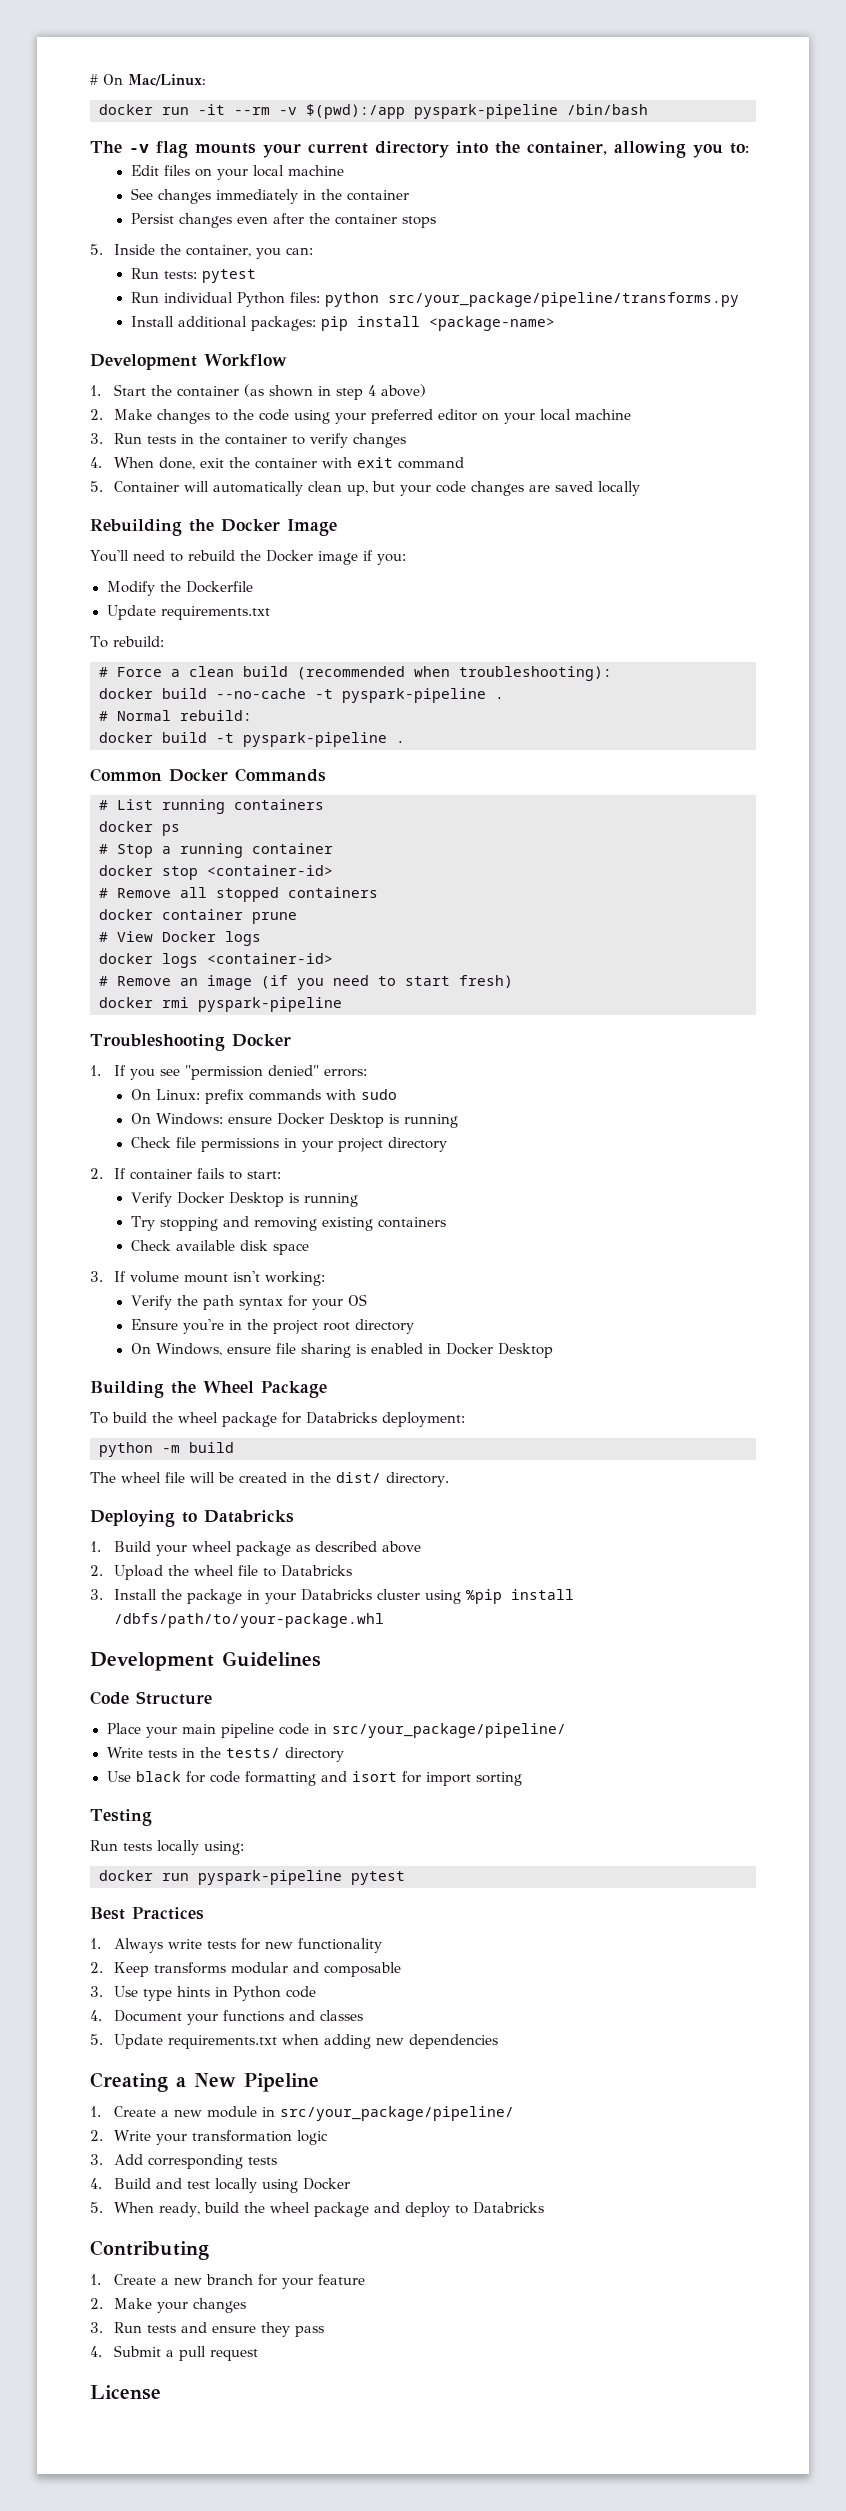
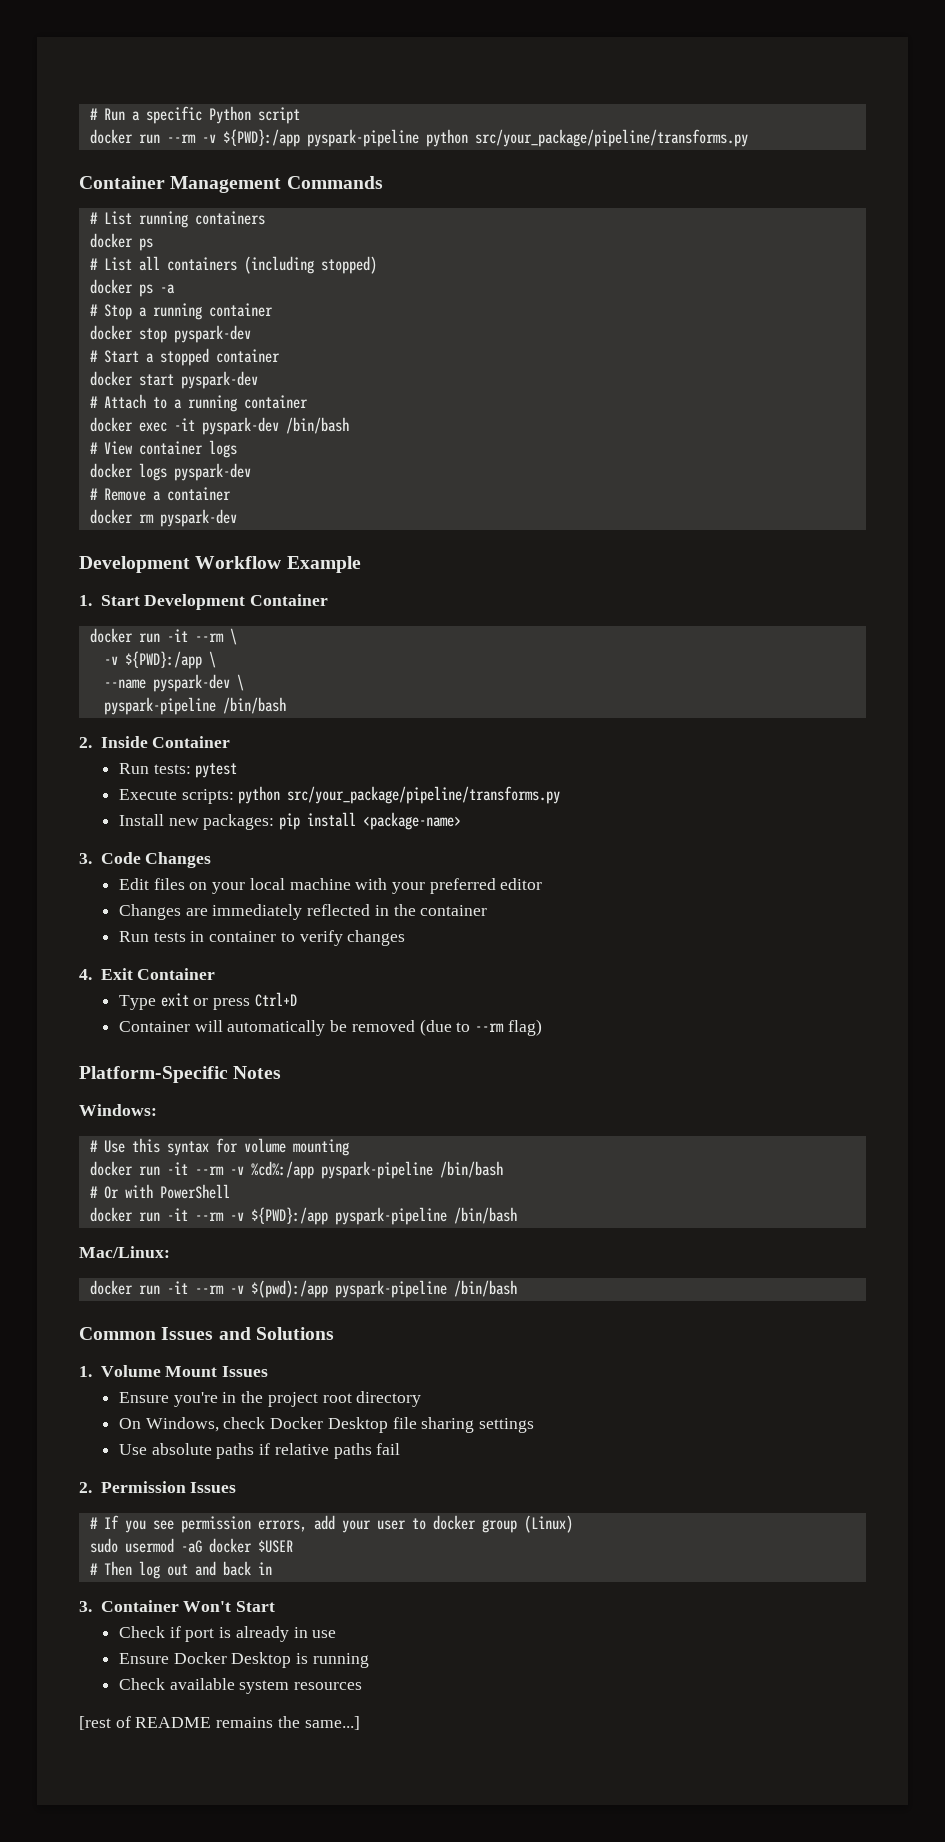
- # On Mac/Linux:
+ # Run a specific Python script
+ docker run --rm -v ${PWD}:/app pyspark-pipeline python src/your_package/pipeline/transforms.py
+ Container Management Commands
+ # List running containers
+ docker ps
+ # List all containers (including stopped)
+ docker ps -a
+ # Stop a running container
+ docker stop pyspark-dev
+ # Start a stopped container
+ docker start pyspark-dev
+ # Attach to a running container
+ docker exec -it pyspark-dev /bin/bash
+ # View container logs
+ docker logs pyspark-dev
+ # Remove a container
+ docker rm pyspark-dev
+ Development Workflow Example
+ 1. Start Development Container
+ docker run -it --rm \
+ -v ${PWD}:/app \
+ --name pyspark-dev \
+ pyspark-pipeline /bin/bash
+ 2. Inside Container
+ Run tests: pytest
+ Execute scripts: python src/your_package/pipeline/transforms.py
+ Install new packages: pip install <package-name>
+ 3. Code Changes
+ Edit files on your local machine with your preferred editor
+ Changes are immediately reflected in the container
+ Run tests in container to verify changes
+ 4. Exit Container
+ Type exit or press Ctrl+D
+ Container will automatically be removed (due to --rm flag)
+ Platform-Specific Notes
+ Windows:
+ # Use this syntax for volume mounting
+ docker run -it --rm -v %cd%:/app pyspark-pipeline /bin/bash
+ # Or with PowerShell
+ docker run -it --rm -v ${PWD}:/app pyspark-pipeline /bin/bash
+ Mac/Linux:
- The -v flag mounts your current directory into the container, allowing you to:
- Edit files on your local machine
- See changes immediately in the container
- Persist changes even after the container stops
- 5. Inside the container, you can:
- Run tests: pytest
- Run individual Python files: python src/your_package/pipeline/transforms.py
- Install additional packages: pip install <package-name>
- Development Workflow
- 1. Start the container (as shown in step 4 above)
- 2. Make changes to the code using your preferred editor on your local machine
- 3. Run tests in the container to verify changes
- 4. When done, exit the container with exit command
- 5. Container will automatically clean up, but your code changes are saved locally
- Rebuilding the Docker Image
- You'll need to rebuild the Docker image if you:
- Modify the Dockerfile
- Update requirements.txt
- To rebuild:
- # Force a clean build (recommended when troubleshooting):
- docker build --no-cache -t pyspark-pipeline .
- # Normal rebuild:
- docker build -t pyspark-pipeline .
- Common Docker Commands
- # List running containers
- docker ps
- # Stop a running container
- docker stop <container-id>
- # Remove all stopped containers
- docker container prune
- # View Docker logs
- docker logs <container-id>
- # Remove an image (if you need to start fresh)
- docker rmi pyspark-pipeline
- Troubleshooting Docker
- 1. If you see "permission denied" errors:
- On Linux: prefix commands with sudo
- On Windows: ensure Docker Desktop is running
- Check file permissions in your project directory
- 2. If container fails to start:
- Verify Docker Desktop is running
- Try stopping and removing existing containers
- Check available disk space
- 3. If volume mount isn't working:
- Verify the path syntax for your OS
+ Common Issues and Solutions
+ 1. Volume Mount Issues
- On Windows, ensure file sharing is enabled in Docker Desktop
- Building the Wheel Package
- To build the wheel package for Databricks deployment:
- python -m build
- The wheel file will be created in the dist/ directory.
- Deploying to Databricks
- 1. Build your wheel package as described above
- 2. Upload the wheel file to Databricks
- 3. Install the package in your Databricks cluster using %pip install /dbfs/path/to/your-package.whl
- Development Guidelines
- Code Structure
- Place your main pipeline code in src/your_package/pipeline/
- Write tests in the tests/ directory
- Use black for code formatting and isort for import sorting
- Testing
- Run tests locally using:
- docker run pyspark-pipeline pytest
- Best Practices
- 1. Always write tests for new functionality
- 2. Keep transforms modular and composable
- 3. Use type hints in Python code
- 4. Document your functions and classes
- 5. Update requirements.txt when adding new dependencies
- Creating a New Pipeline
- 1. Create a new module in src/your_package/pipeline/
- 2. Write your transformation logic
- 3. Add corresponding tests
- 4. Build and test locally using Docker
- 5. When ready, build the wheel package and deploy to Databricks
- Contributing
- 1. Create a new branch for your feature
- 2. Make your changes
- 3. Run tests and ensure they pass
- 4. Submit a pull request
- License
+ On Windows, check Docker Desktop file sharing settings
+ Use absolute paths if relative paths fail
+ 2. Permission Issues
+ # If you see permission errors, add your user to docker group (Linux)
+ sudo usermod -aG docker $USER
+ # Then log out and back in
+ 3. Container Won't Start
+ Check if port is already in use
+ Ensure Docker Desktop is running
+ Check available system resources
+ [rest of README remains the same...]

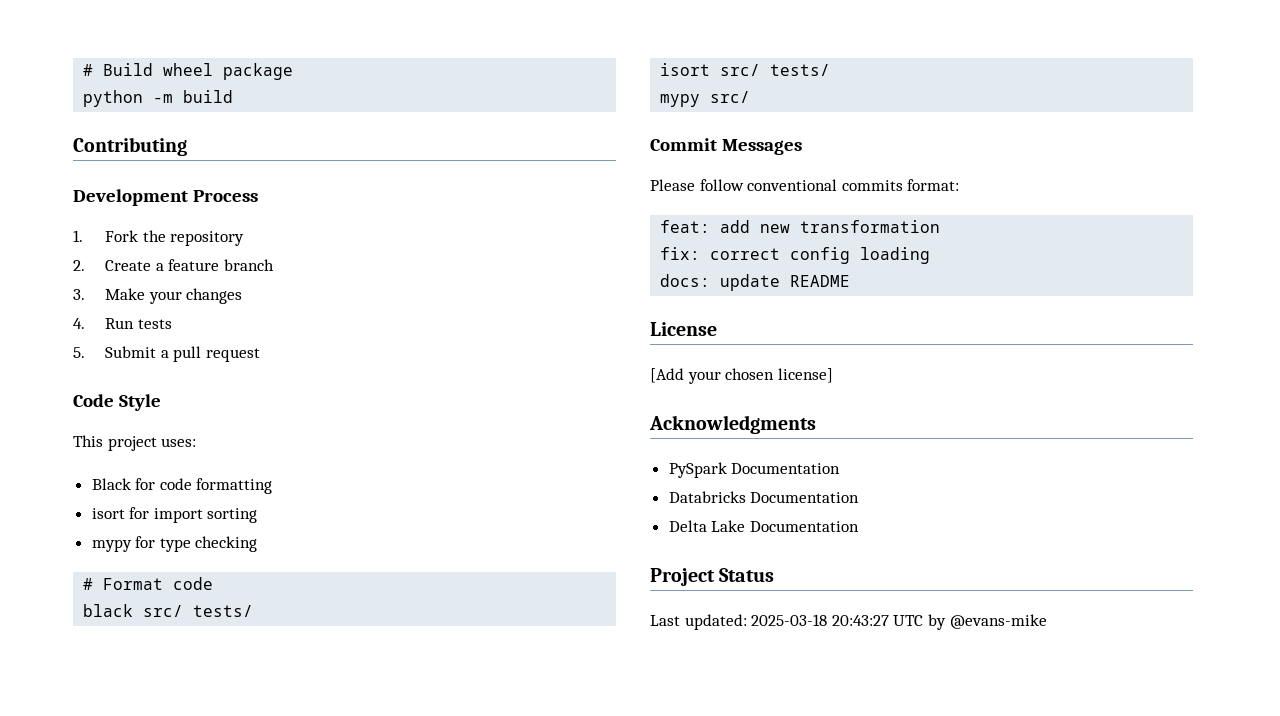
- # Run a specific Python script
- docker run --rm -v ${PWD}:/app pyspark-pipeline python src/your_package/pipeline/transforms.py
- Container Management Commands
- # List running containers
- docker ps
- # List all containers (including stopped)
- docker ps -a
- # Stop a running container
- docker stop pyspark-dev
- # Start a stopped container
- docker start pyspark-dev
- # Attach to a running container
- docker exec -it pyspark-dev /bin/bash
- # View container logs
- docker logs pyspark-dev
- # Remove a container
- docker rm pyspark-dev
- Development Workflow Example
- 1. Start Development Container
- docker run -it --rm \
- -v ${PWD}:/app \
- --name pyspark-dev \
- pyspark-pipeline /bin/bash
- 2. Inside Container
- Run tests: pytest
- Execute scripts: python src/your_package/pipeline/transforms.py
- Install new packages: pip install <package-name>
- 3. Code Changes
- Edit files on your local machine with your preferred editor
- Changes are immediately reflected in the container
- Run tests in container to verify changes
- 4. Exit Container
- Type exit or press Ctrl+D
- Container will automatically be removed (due to --rm flag)
- Platform-Specific Notes
- Windows:
- # Use this syntax for volume mounting
- docker run -it --rm -v %cd%:/app pyspark-pipeline /bin/bash
- # Or with PowerShell
- docker run -it --rm -v ${PWD}:/app pyspark-pipeline /bin/bash
- Mac/Linux:
- docker run -it --rm -v $(pwd):/app pyspark-pipeline /bin/bash
- Common Issues and Solutions
- 1. Volume Mount Issues
- Ensure you're in the project root directory
- On Windows, check Docker Desktop file sharing settings
- Use absolute paths if relative paths fail
- 2. Permission Issues
- # If you see permission errors, add your user to docker group (Linux)
- sudo usermod -aG docker $USER
- # Then log out and back in
- 3. Container Won't Start
- Check if port is already in use
- Ensure Docker Desktop is running
- Check available system resources
- [rest of README remains the same...]
+ # Build wheel package
+ python -m build
+ Contributing
+ Development Process
+ 1. Fork the repository
+ 2. Create a feature branch
+ 3. Make your changes
+ 4. Run tests
+ 5. Submit a pull request
+ Code Style
+ This project uses:
+ Black for code formatting
+ isort for import sorting
+ mypy for type checking
+ # Format code
+ black src/ tests/
+ isort src/ tests/
+ mypy src/
+ Commit Messages
+ Please follow conventional commits format:
+ feat: add new transformation
+ fix: correct config loading
+ docs: update README
+ License
+ [Add your chosen license]
+ Acknowledgments
+ PySpark Documentation
+ Databricks Documentation
+ Delta Lake Documentation
+ Project Status
+ Last updated: 2025-03-18 20:43:27 UTC by @evans-mike

